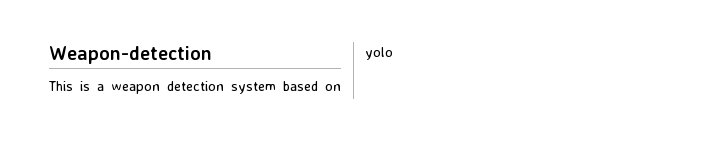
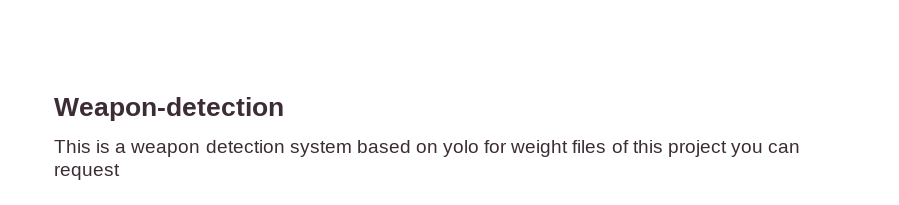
- This is a weapon detection system based on yolo
+ This is a weapon detection system based on yolo for weight files of this project you can request

